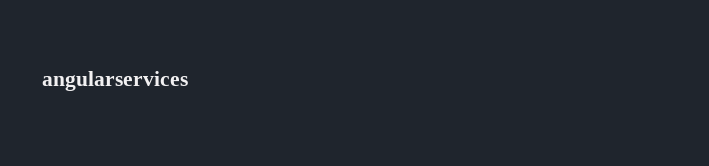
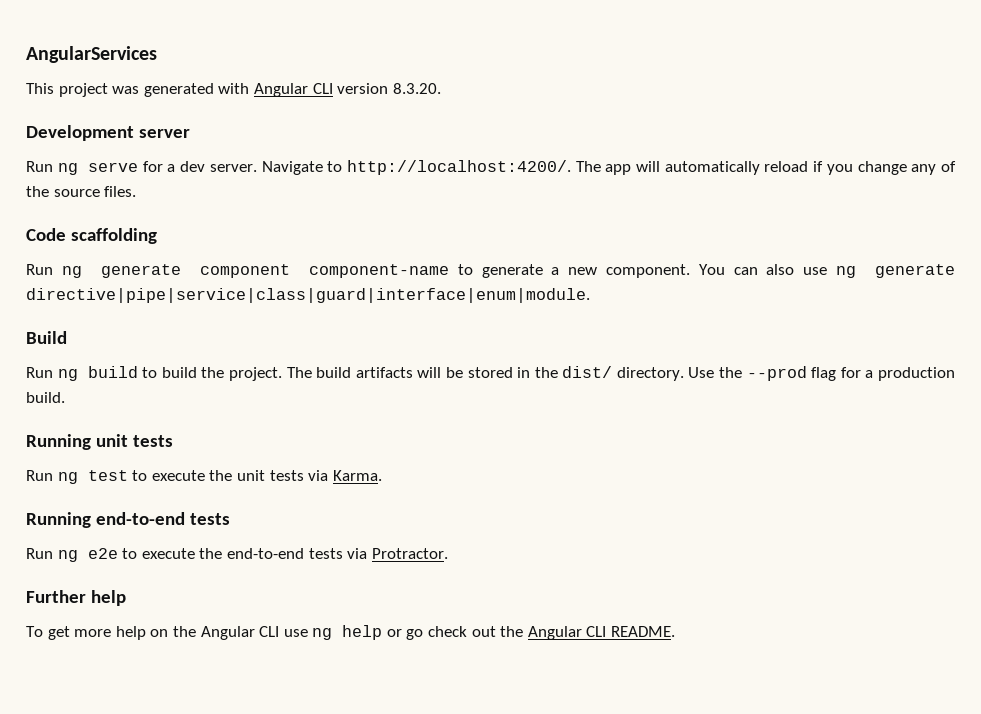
- angularservices
+ AngularServices
+ This project was generated with Angular CLI version 8.3.20.
+ Development server
+ Run ng serve for a dev server. Navigate to http://localhost:4200/. The app will automatically reload if you change any of the source files.
+ Code scaffolding
+ Run ng generate component component-name to generate a new component. You can also use ng generate directive|pipe|service|class|guard|interface|enum|module.
+ Build
+ Run ng build to build the project. The build artifacts will be stored in the dist/ directory. Use the --prod flag for a production build.
+ Running unit tests
+ Run ng test to execute the unit tests via Karma.
+ Running end-to-end tests
+ Run ng e2e to execute the end-to-end tests via Protractor.
+ Further help
+ To get more help on the Angular CLI use ng help or go check out the Angular CLI README.

